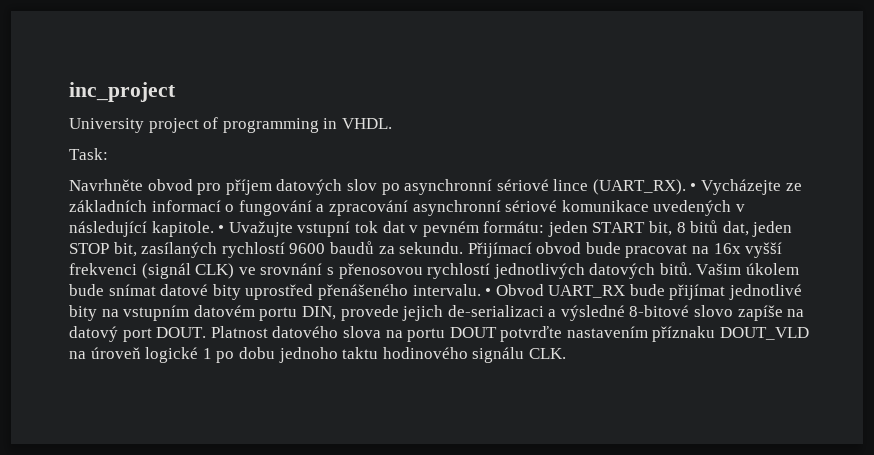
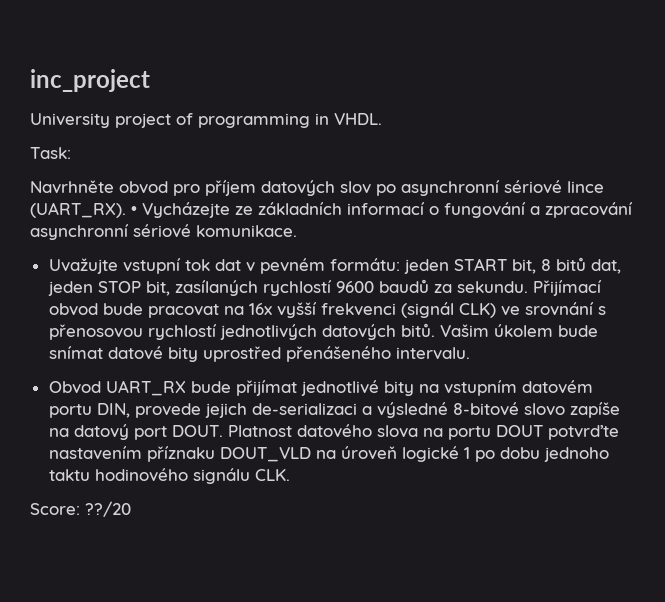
- • Vycházejte ze základních informací o fungování a zpracování asynchronní sériové komunikace uvedených v následující kapitole. • Uvažujte vstupní tok dat v pevném formátu: jeden START bit, 8 bitů dat, jeden STOP bit, zasílaných rychlostí 9600 baudů za sekundu.
+ • Vycházejte ze základních informací o fungování a zpracování asynchronní sériové komunikace.
+ Uvažujte vstupní tok dat v pevném formátu: jeden START bit, 8 bitů dat, jeden STOP bit, zasílaných rychlostí 9600 baudů za sekundu.
- Vašim úkolem bude snímat datové bity uprostřed přenášeného intervalu. • Obvod UART_RX bude přijímat jednotlivé bity na vstupním datovém portu DIN, provede jejich de-serializaci a výsledné 8-bitové slovo zapíše na datový port DOUT.
+ Vašim úkolem bude snímat datové bity uprostřed přenášeného intervalu.
+ Obvod UART_RX bude přijímat jednotlivé bity na vstupním datovém portu DIN, provede jejich de-serializaci a výsledné 8-bitové slovo zapíše na datový port DOUT.
+ Score: ??/20

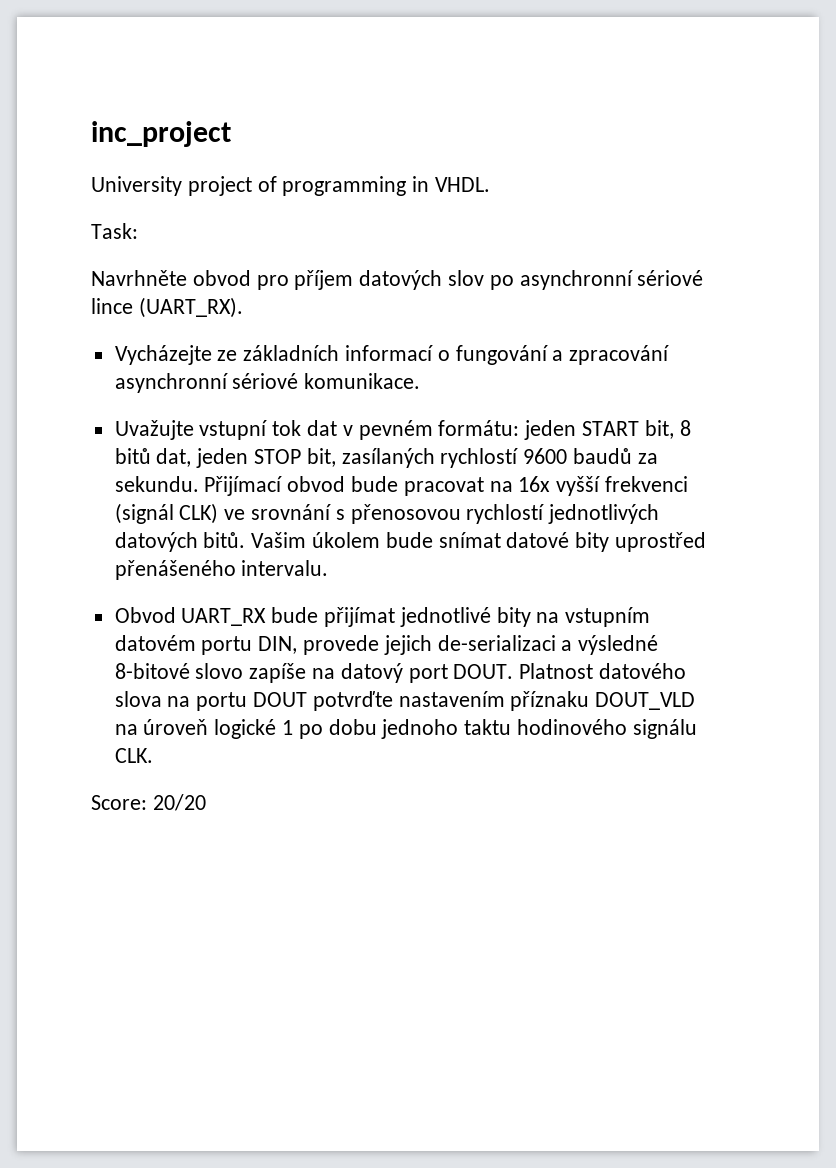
- Navrhněte obvod pro příjem datových slov po asynchronní sériové lince (UART_RX). • Vycházejte ze základních informací o fungování a zpracování asynchronní sériové komunikace.
+ Navrhněte obvod pro příjem datových slov po asynchronní sériové lince (UART_RX).
+ Vycházejte ze základních informací o fungování a zpracování asynchronní sériové komunikace.
- Score: ??/20
+ Score: 20/20

